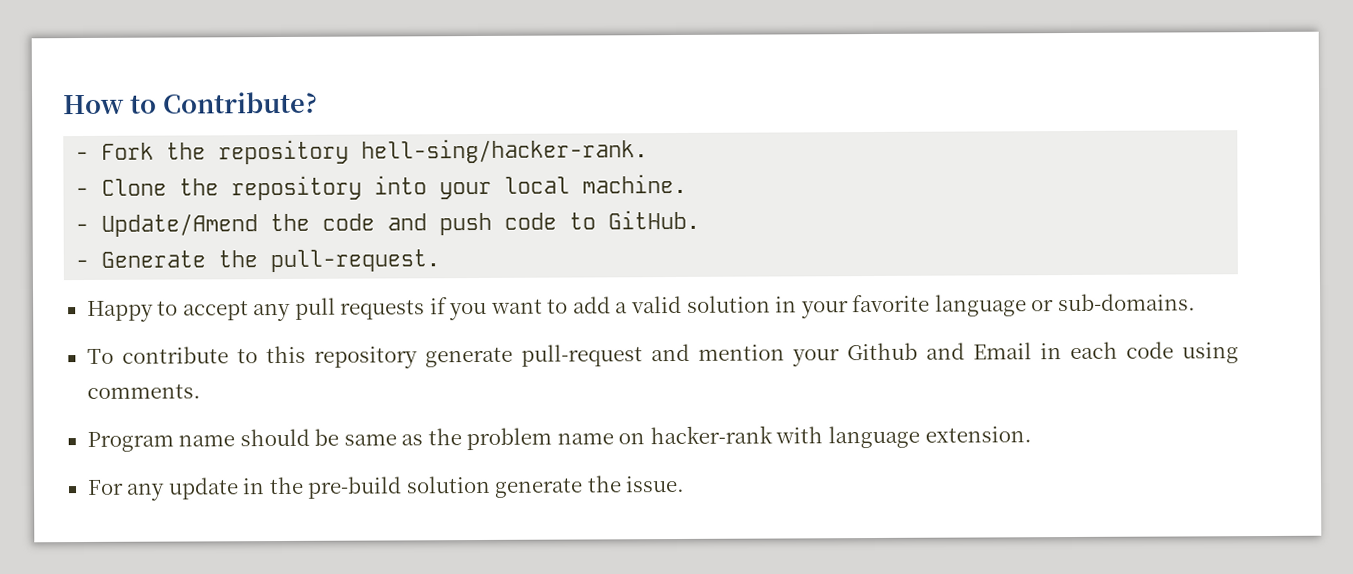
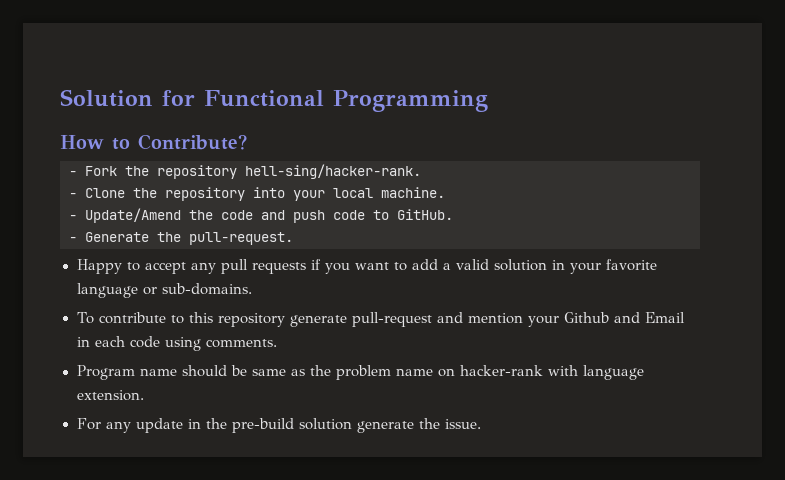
+ Solution for Functional Programming

